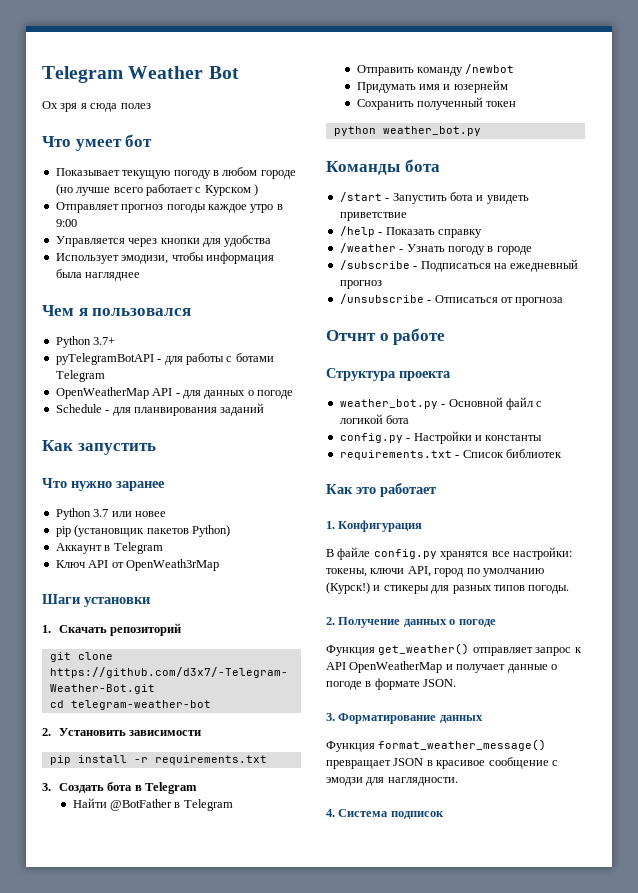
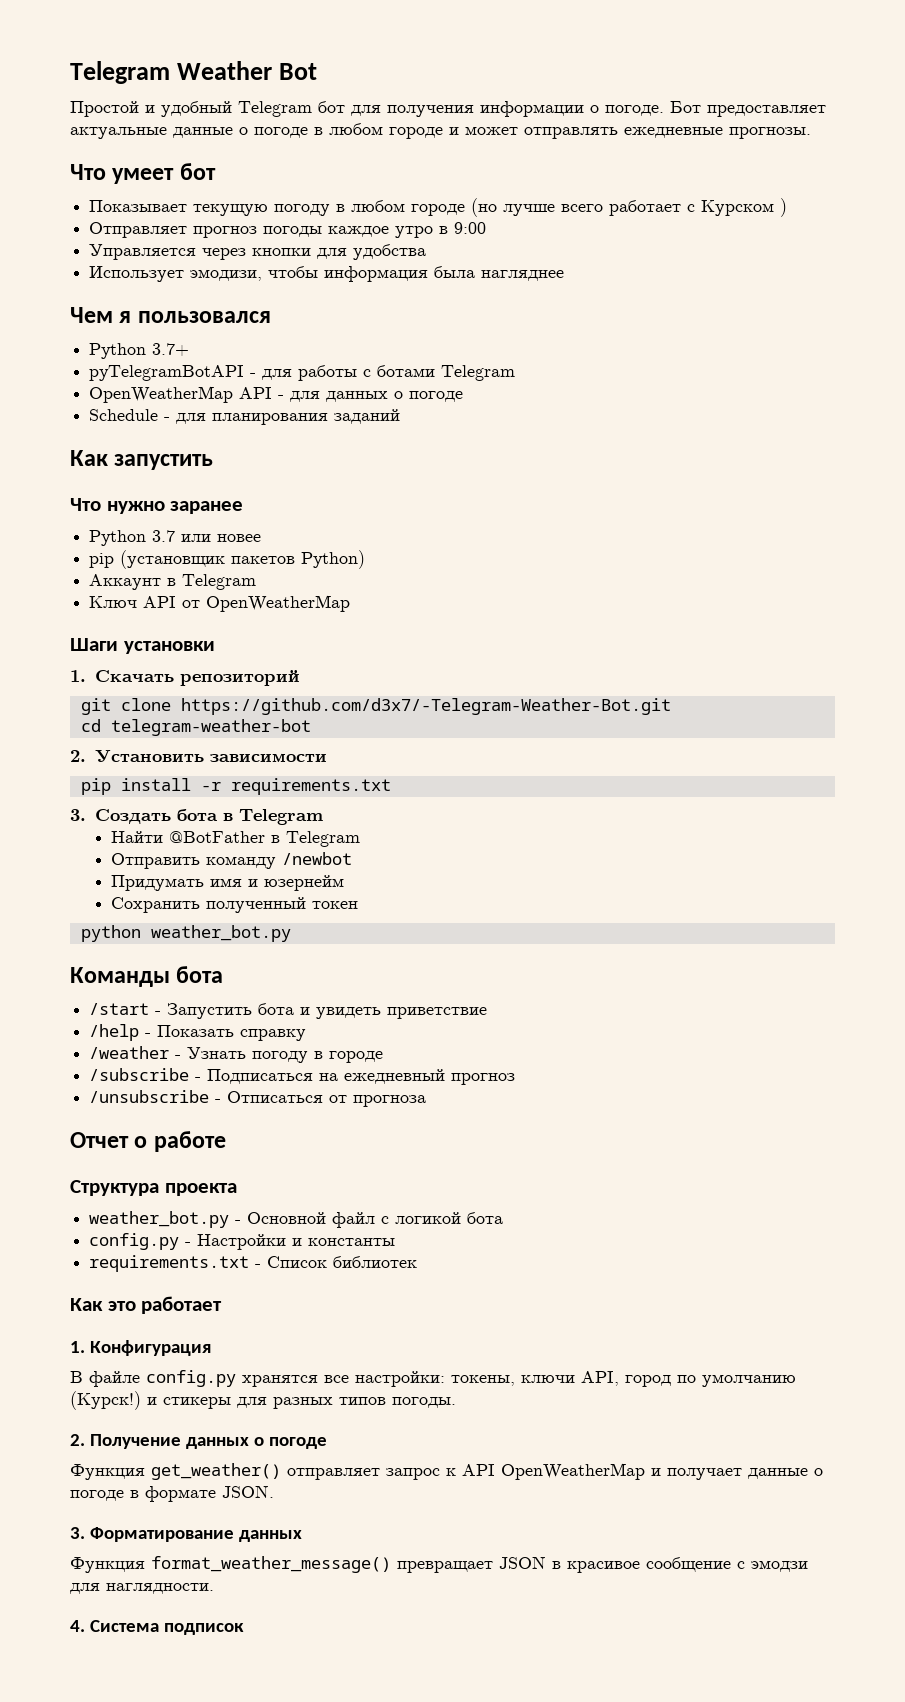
- Ох зря я сюда полез
+ Простой и удобный Telegram бот для получения информации о погоде. Бот предоставляет актуальные данные о погоде в любом городе и может отправлять ежедневные прогнозы.
- Schedule - для планвирования заданий
+ Schedule - для планирования заданий
- Ключ API от OpenWeath3rMap
+ Ключ API от OpenWeatherMap
- Отчнт о работе
+ Отчет о работе

